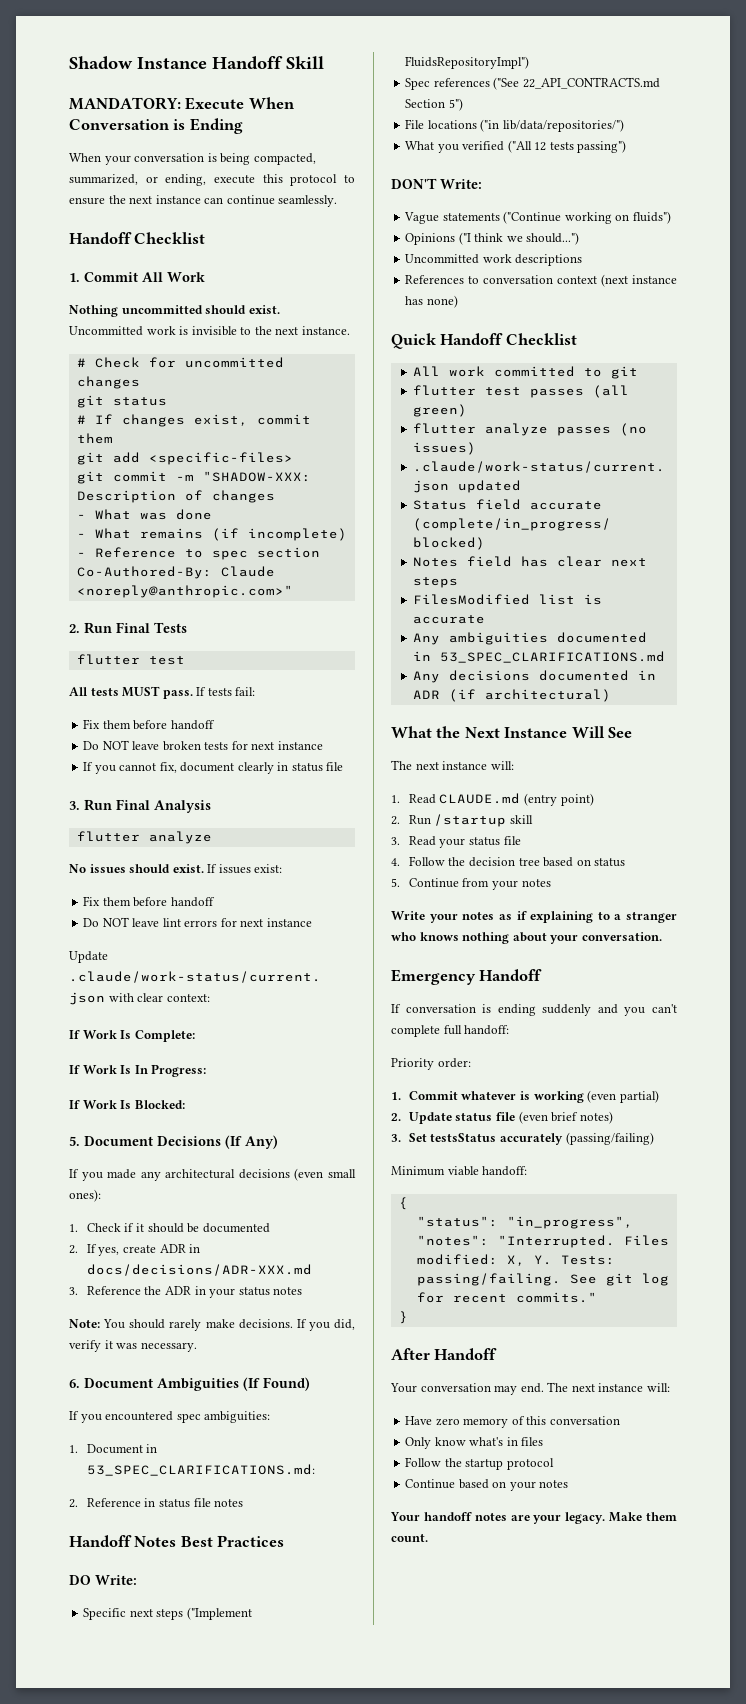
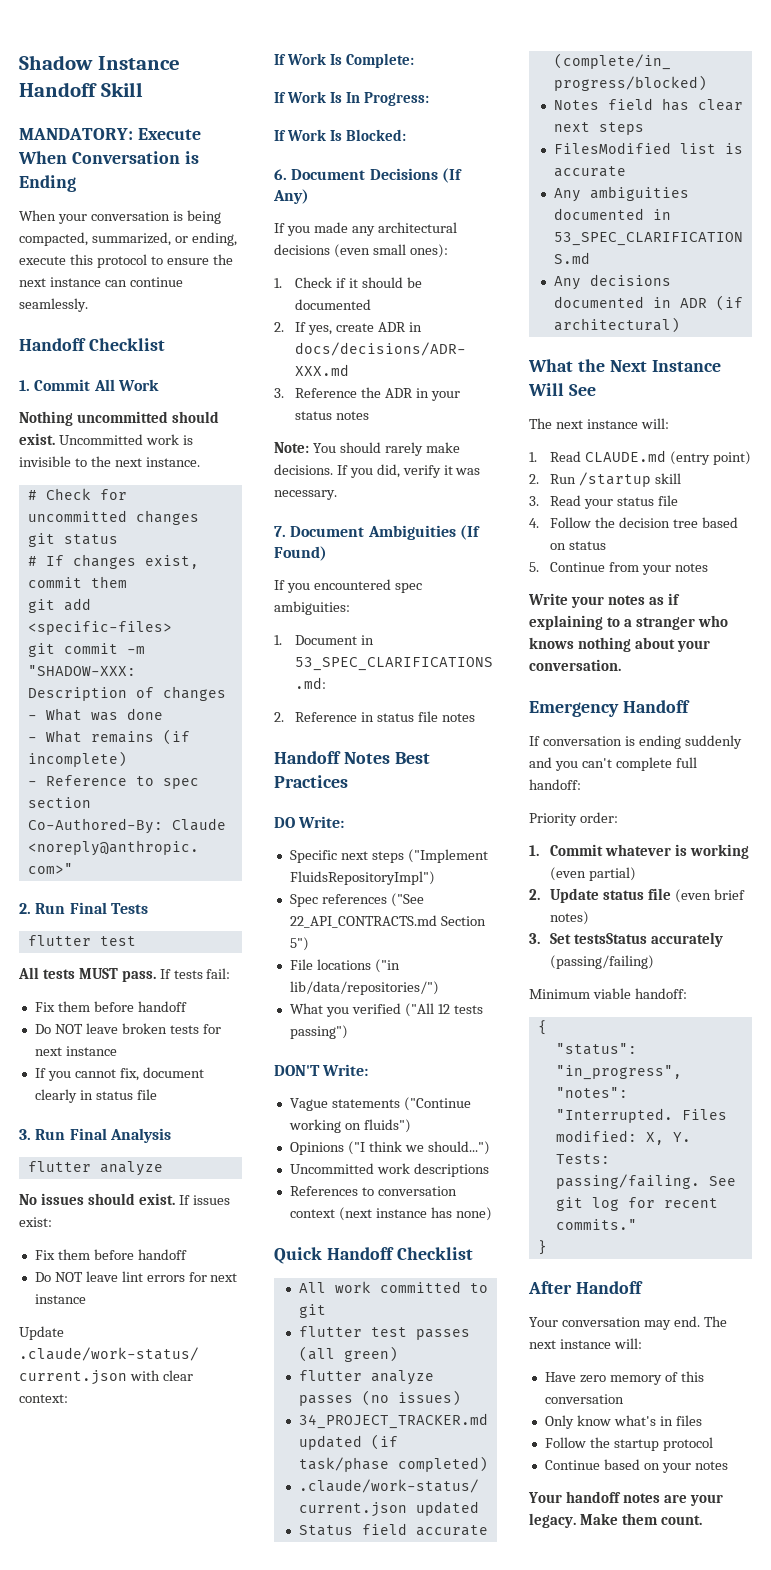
- 5. Document Decisions (If Any)
+ 6. Document Decisions (If Any)
- 6. Document Ambiguities (If Found)
+ 7. Document Ambiguities (If Found)
+ 34_PROJECT_TRACKER.md updated (if task/phase completed)

